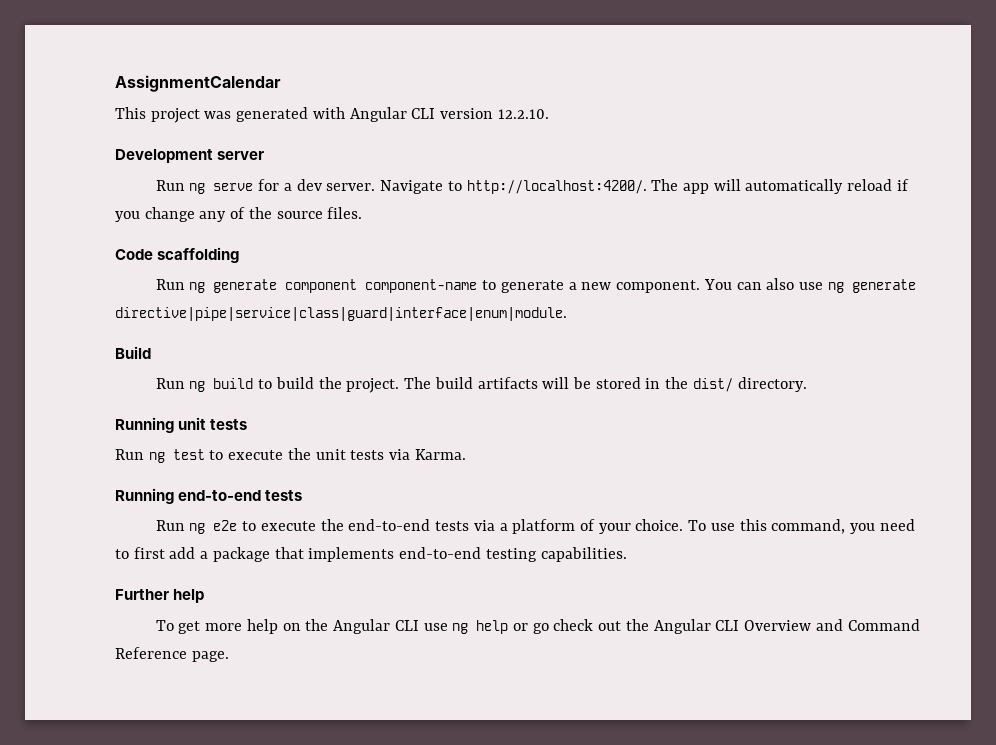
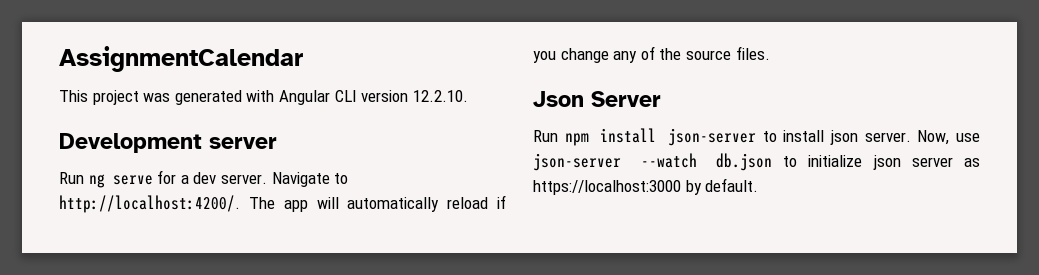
- Code scaffolding
- Run ng generate component component-name to generate a new component. You can also use ng generate directive|pipe|service|class|guard|interface|enum|module.
- Build
- Run ng build to build the project. The build artifacts will be stored in the dist/ directory.
- Running unit tests
- Run ng test to execute the unit tests via Karma.
- Running end-to-end tests
- Run ng e2e to execute the end-to-end tests via a platform of your choice. To use this command, you need to first add a package that implements end-to-end testing capabilities.
- Further help
- To get more help on the Angular CLI use ng help or go check out the Angular CLI Overview and Command Reference page.
+ Json Server
+ Run npm install json-server to install json server. Now, use json-server --watch db.json to initialize json server as https://localhost:3000 by default.

